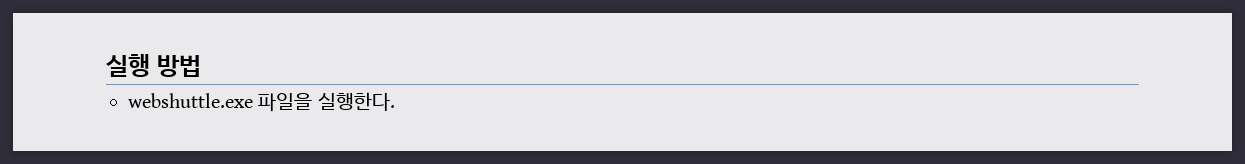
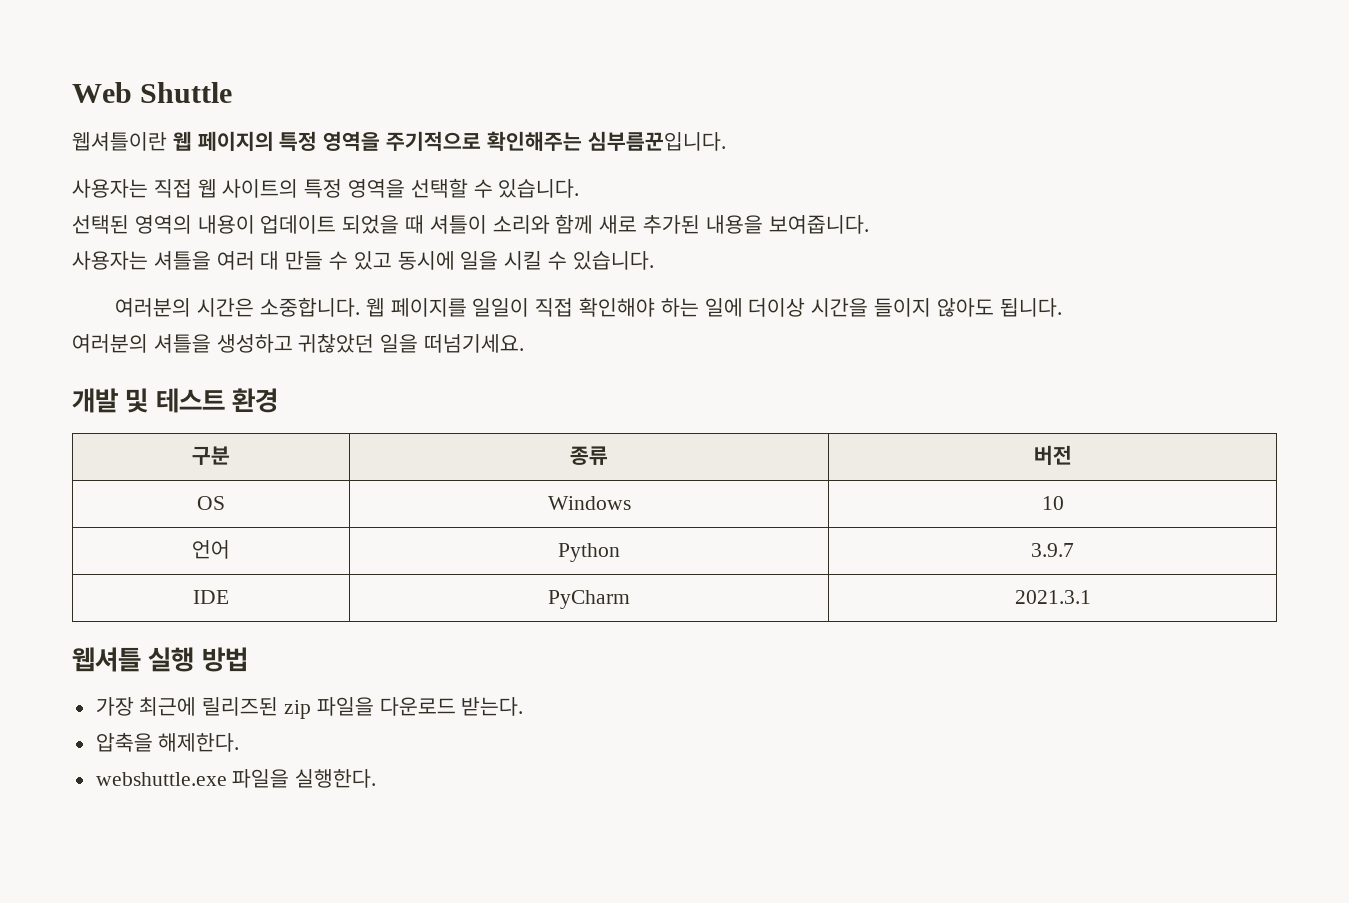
- 실행 방법
+ Web Shuttle
+ 웹셔틀이란 웹 페이지의 특정 영역을 주기적으로 확인해주는 심부름꾼입니다.
+ 사용자는 직접 웹 사이트의 특정 영역을 선택할 수 있습니다.
+ 선택된 영역의 내용이 업데이트 되었을 때 셔틀이 소리와 함께 새로 추가된 내용을 보여줍니다.
+ 사용자는 셔틀을 여러 대 만들 수 있고 동시에 일을 시킬 수 있습니다.
+ 여러분의 시간은 소중합니다. 웹 페이지를 일일이 직접 확인해야 하는 일에 더이상 시간을 들이지 않아도 됩니다.
+ 여러분의 셔틀을 생성하고 귀찮았던 일을 떠넘기세요.
+ 개발 및 테스트 환경
+ 구분 | 종류 | 버전
+ OS | Windows | 10
+ 언어 | Python | 3.9.7
+ IDE | PyCharm | 2021.3.1
+ 웹셔틀 실행 방법
+ 가장 최근에 릴리즈된 zip 파일을 다운로드 받는다.
+ 압축을 해제한다.

